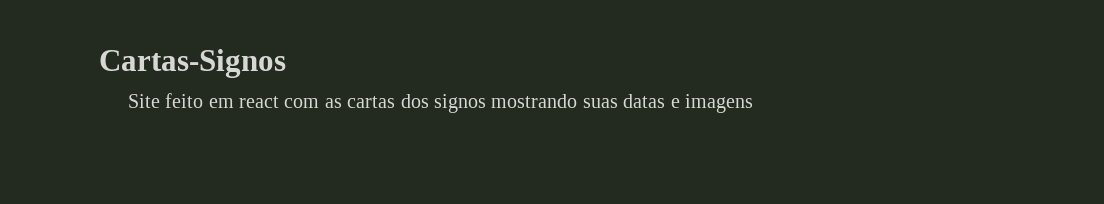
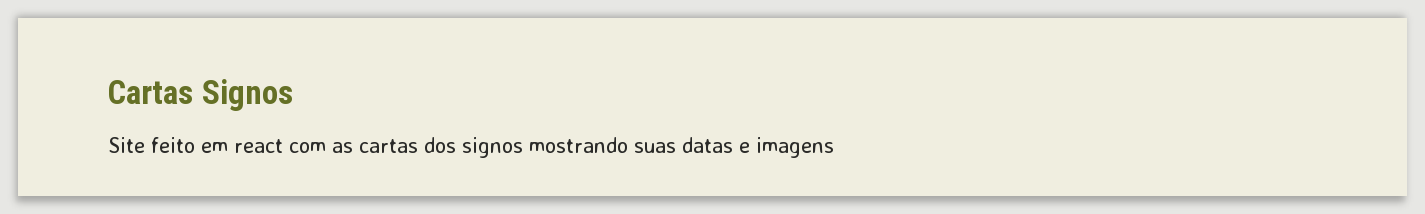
- Cartas-Signos
+ Cartas Signos

